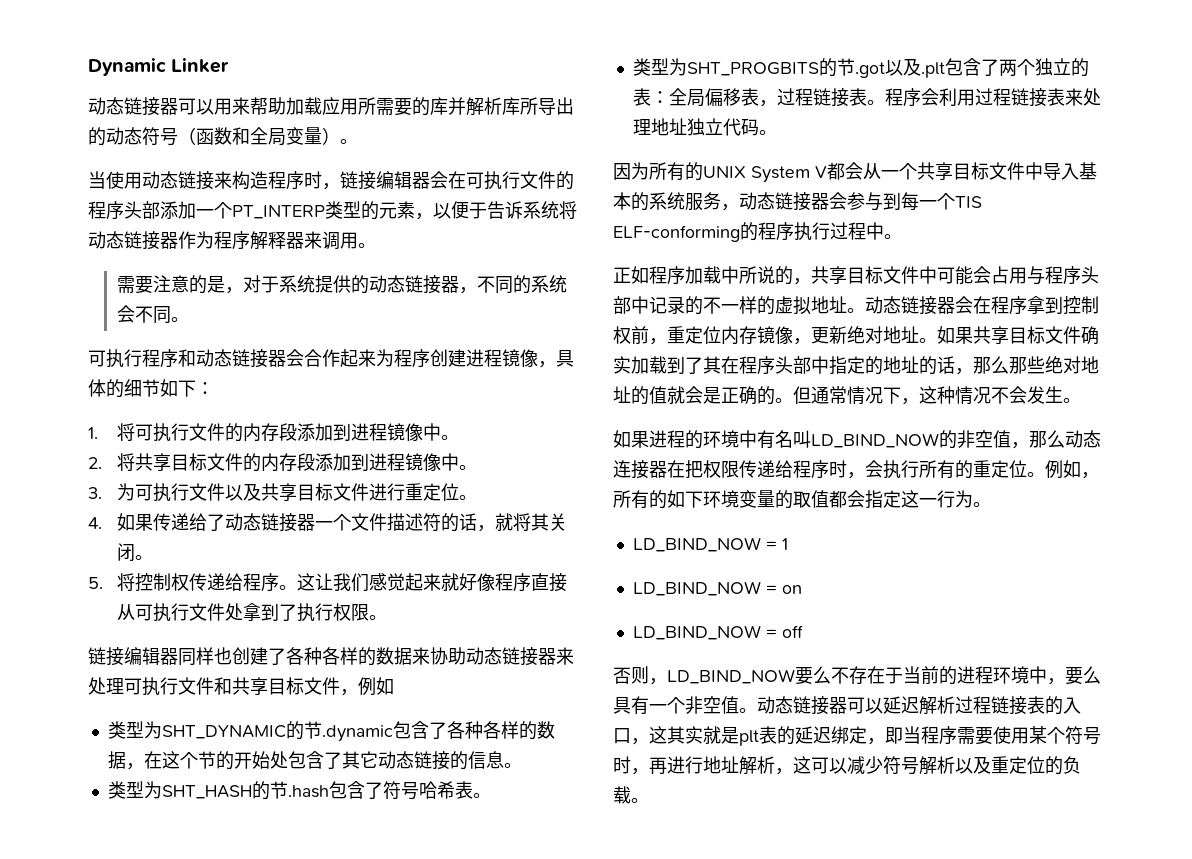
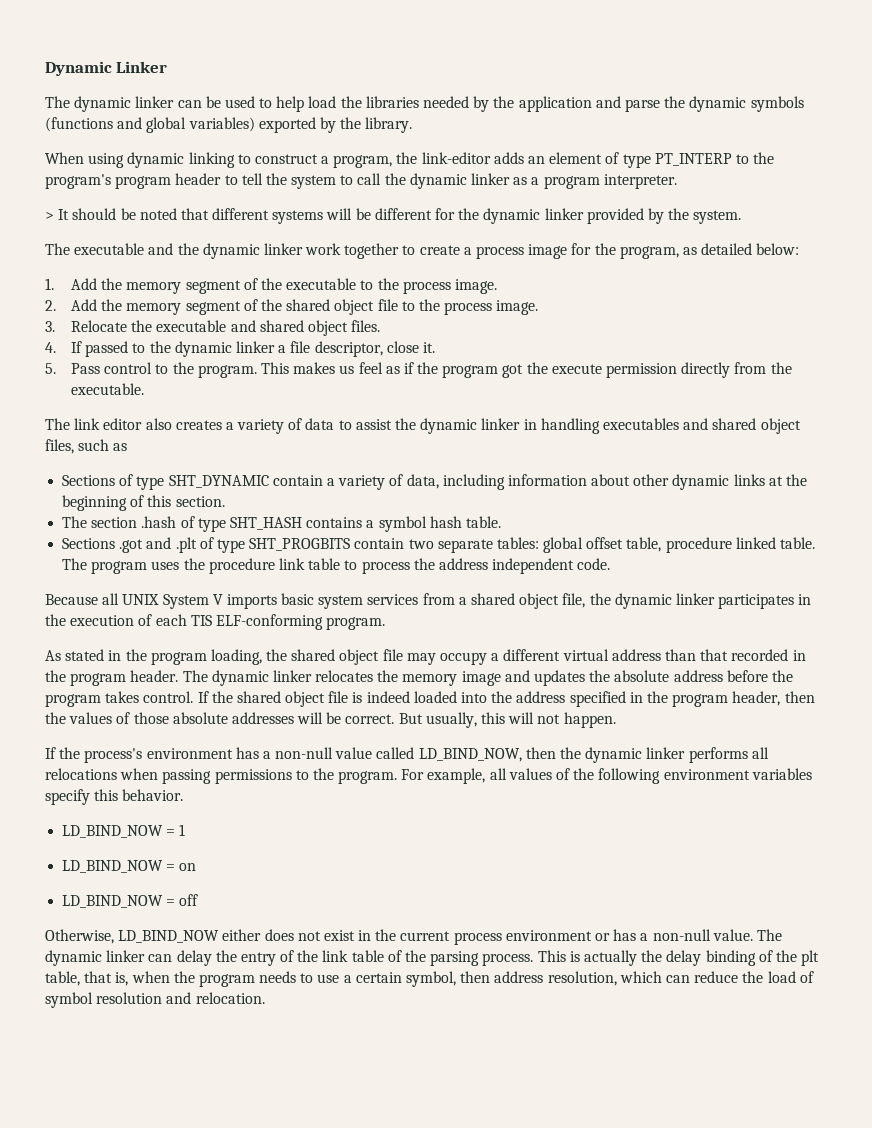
- 动态链接器可以用来帮助加载应用所需要的库并解析库所导出的动态符号（函数和全局变量）。
- 当使用动态链接来构造程序时，链接编辑器会在可执行文件的程序头部添加一个PT_INTERP类型的元素，以便于告诉系统将动态链接器作为程序解释器来调用。
- 需要注意的是，对于系统提供的动态链接器，不同的系统会不同。
- 可执行程序和动态链接器会合作起来为程序创建进程镜像，具体的细节如下：
- 1.将可执行文件的内存段添加到进程镜像中。
- 2.将共享目标文件的内存段添加到进程镜像中。
- 3.为可执行文件以及共享目标文件进行重定位。
- 4.如果传递给了动态链接器一个文件描述符的话，就将其关闭。
- 5.将控制权传递给程序。这让我们感觉起来就好像程序直接从可执行文件处拿到了执行权限。
- 链接编辑器同样也创建了各种各样的数据来协助动态链接器来处理可执行文件和共享目标文件，例如
- 类型为SHT_DYNAMIC的节.dynamic包含了各种各样的数据，在这个节的开始处包含了其它动态链接的信息。
- 类型为SHT_HASH的节.hash包含了符号哈希表。
- 类型为SHT_PROGBITS的节.got以及.plt包含了两个独立的表：全局偏移表，过程链接表。程序会利用过程链接表来处理地址独立代码。
- 因为所有的UNIX System V都会从一个共享目标文件中导入基本的系统服务，动态链接器会参与到每一个TIS ELF-conforming的程序执行过程中。
- 正如程序加载中所说的，共享目标文件中可能会占用与程序头部中记录的不一样的虚拟地址。动态链接器会在程序拿到控制权前，重定位内存镜像，更新绝对地址。如果共享目标文件确实加载到了其在程序头部中指定的地址的话，那么那些绝对地址的值就会是正确的。但通常情况下，这种情况不会发生。
- 如果进程的环境中有名叫LD_BIND_NOW的非空值，那么动态连接器在把权限传递给程序时，会执行所有的重定位。例如，所有的如下环境变量的取值都会指定这一行为。
+ The dynamic linker can be used to help load the libraries needed by the application and parse the dynamic symbols (functions and global variables) exported by the library.
+ When using dynamic linking to construct a program, the link-editor adds an element of type PT_INTERP to the program's program header to tell the system to call the dynamic linker as a program interpreter.
+ > It should be noted that different systems will be different for the dynamic linker provided by the system.
+ The executable and the dynamic linker work together to create a process image for the program, as detailed below:
+ 1. Add the memory segment of the executable to the process image.
+ 2. Add the memory segment of the shared object file to the process image.
+ 3. Relocate the executable and shared object files.
+ 4. If passed to the dynamic linker a file descriptor, close it.
+ 5. Pass control to the program. This makes us feel as if the program got the execute permission directly from the executable.
+ The link editor also creates a variety of data to assist the dynamic linker in handling executables and shared object files, such as
+ Sections of type SHT_DYNAMIC contain a variety of data, including information about other dynamic links at the beginning of this section.
+ The section .hash of type SHT_HASH contains a symbol hash table.
+ Sections .got and .plt of type SHT_PROGBITS contain two separate tables: global offset table, procedure linked table. The program uses the procedure link table to process the address independent code.
+ Because all UNIX System V imports basic system services from a shared object file, the dynamic linker participates in the execution of each TIS ELF-conforming program.
+ As stated in the program loading, the shared object file may occupy a different virtual address than that recorded in the program header. The dynamic linker relocates the memory image and updates the absolute address before the program takes control. If the shared object file is indeed loaded into the address specified in the program header, then the values of those absolute addresses will be correct. But usually, this will not happen.
+ If the process's environment has a non-null value called LD_BIND_NOW, then the dynamic linker performs all relocations when passing permissions to the program. For example, all values of the following environment variables specify this behavior.
- 否则，LD_BIND_NOW要么不存在于当前的进程环境中，要么具有一个非空值。动态链接器可以延迟解析过程链接表的入口，这其实就是plt表的延迟绑定，即当程序需要使用某个符号时，再进行地址解析，这可以减少符号解析以及重定位的负载。
+ Otherwise, LD_BIND_NOW either does not exist in the current process environment or has a non-null value. The dynamic linker can delay the entry of the link table of the parsing process. This is actually the delay binding of the plt table, that is, when the program needs to use a certain symbol, then address resolution, which can reduce the load of symbol resolution and relocation.

